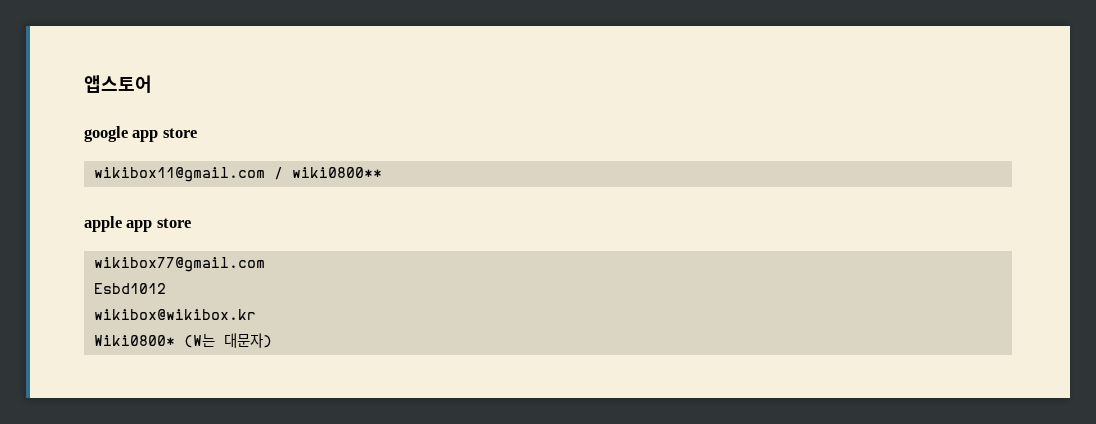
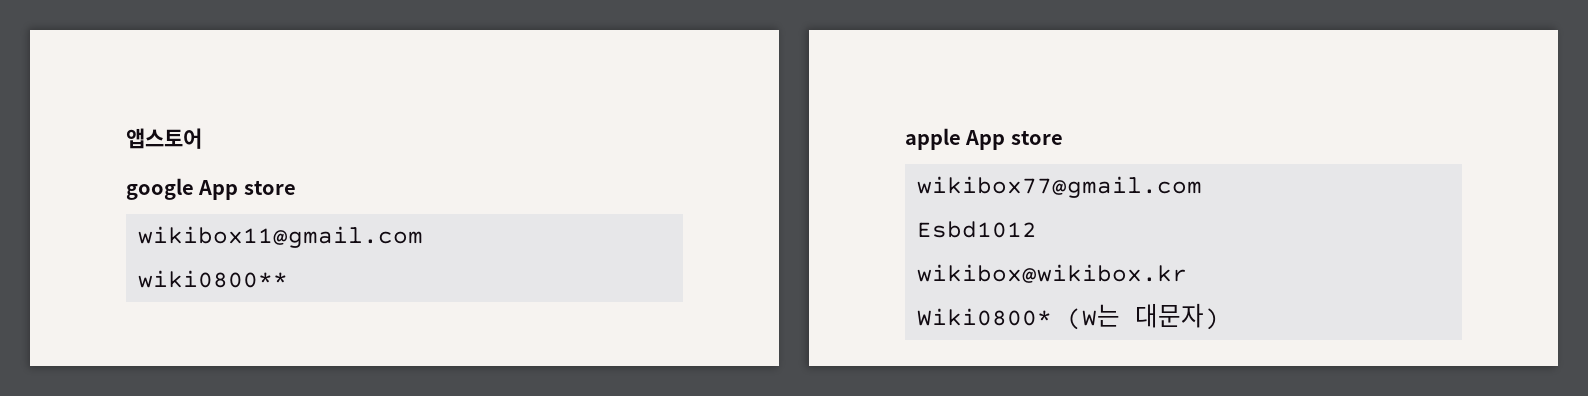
- google app store
+ google App store
- wikibox11@gmail.com / wiki0800**
+ wikibox11@gmail.com
+ wiki0800**
- apple app store
+ apple App store

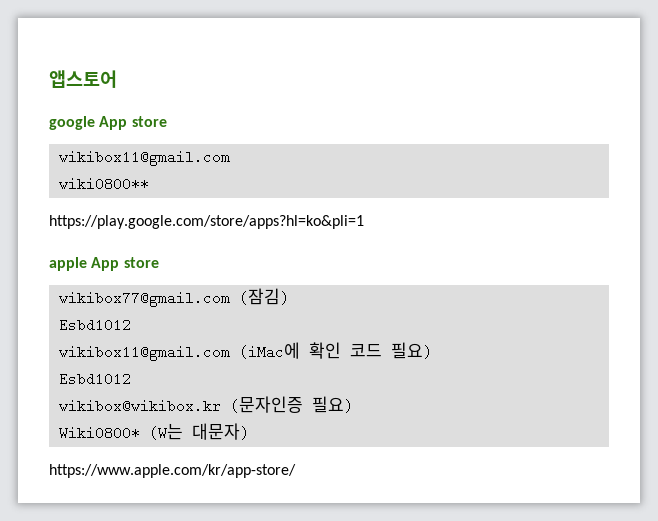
+ https://play.google.com/store/apps?hl=ko&pli=1
- wikibox77@gmail.com
+ wikibox77@gmail.com (잠김)
+ Esbd1012
+ wikibox11@gmail.com (iMac에 확인 코드 필요)
- wikibox@wikibox.kr
+ wikibox@wikibox.kr (문자인증 필요)
+ https://www.apple.com/kr/app-store/

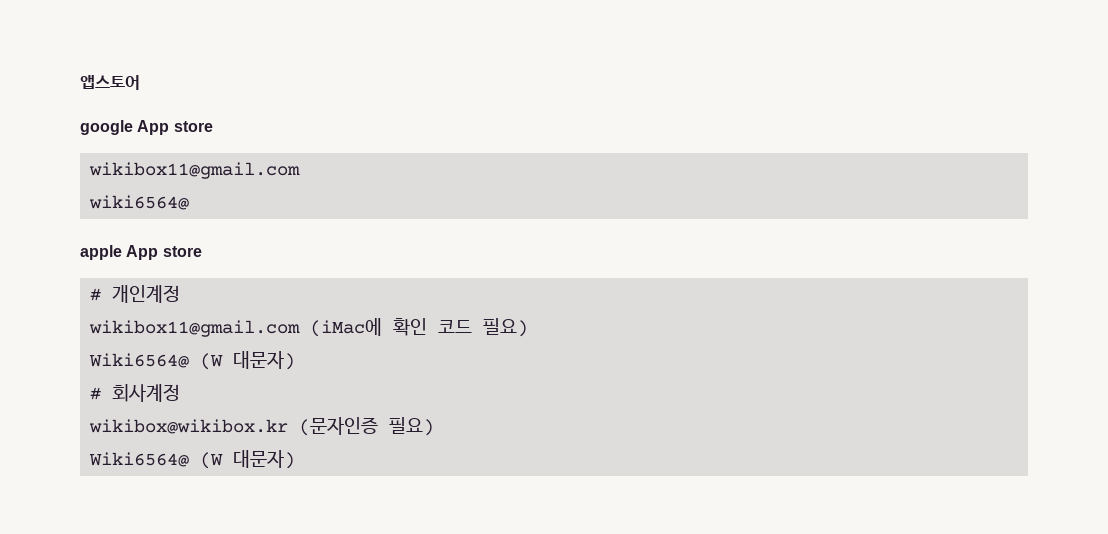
- wiki0800**
- https://play.google.com/store/apps?hl=ko&pli=1
+ wiki6564@
- wikibox77@gmail.com (잠김)
- Esbd1012
+ # 개인계정
  wikibox11@gmail.com (iMac에 확인 코드 필요)
- Esbd1012
+ Wiki6564@ (W 대문자)
+ # 회사계정
  wikibox@wikibox.kr (문자인증 필요)
- Wiki0800* (W는 대문자)
- https://www.apple.com/kr/app-store/
+ Wiki6564@ (W 대문자)

